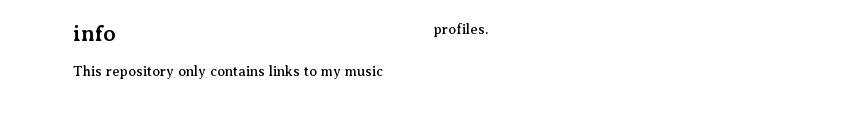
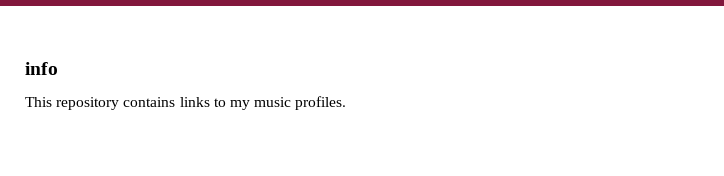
- This repository only contains links to my music profiles.
+ This repository contains links to my music profiles.

